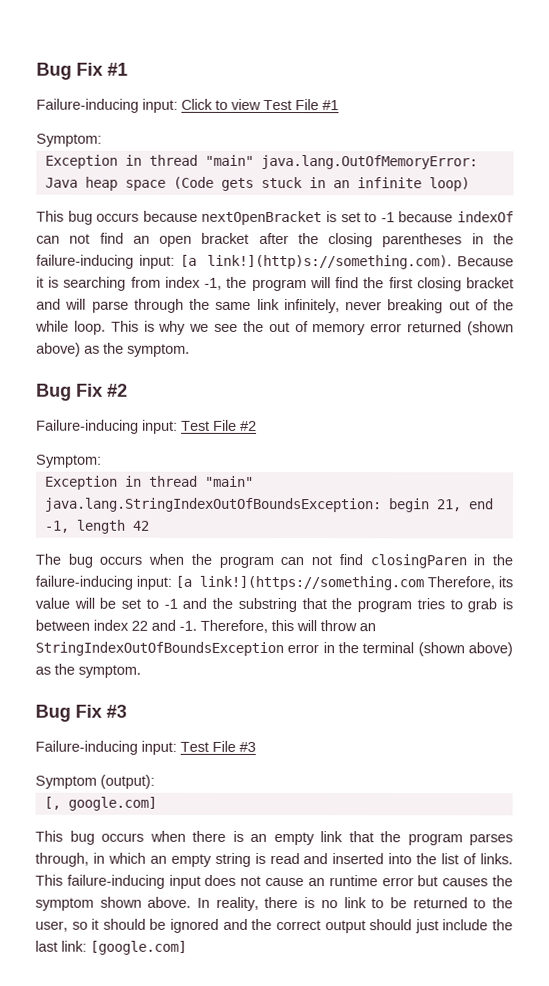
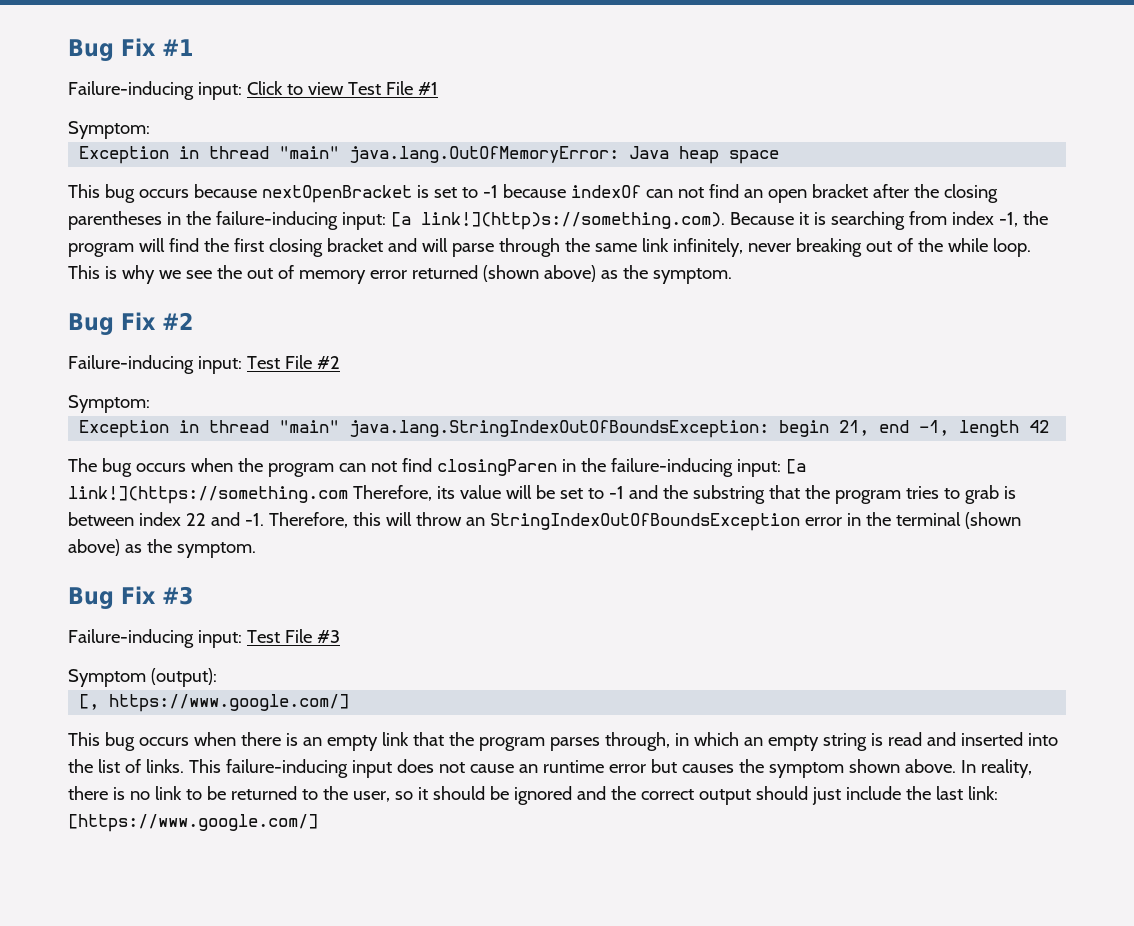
- Exception in thread "main" java.lang.OutOfMemoryError: Java heap space (Code gets stuck in an infinite loop)
+ Exception in thread "main" java.lang.OutOfMemoryError: Java heap space
- [, google.com]
+ [, https://www.google.com/]
- In reality, there is no link to be returned to the user, so it should be ignored and the correct output should just include the last link: [google.com]
+ In reality, there is no link to be returned to the user, so it should be ignored and the correct output should just include the last link: [https://www.google.com/]

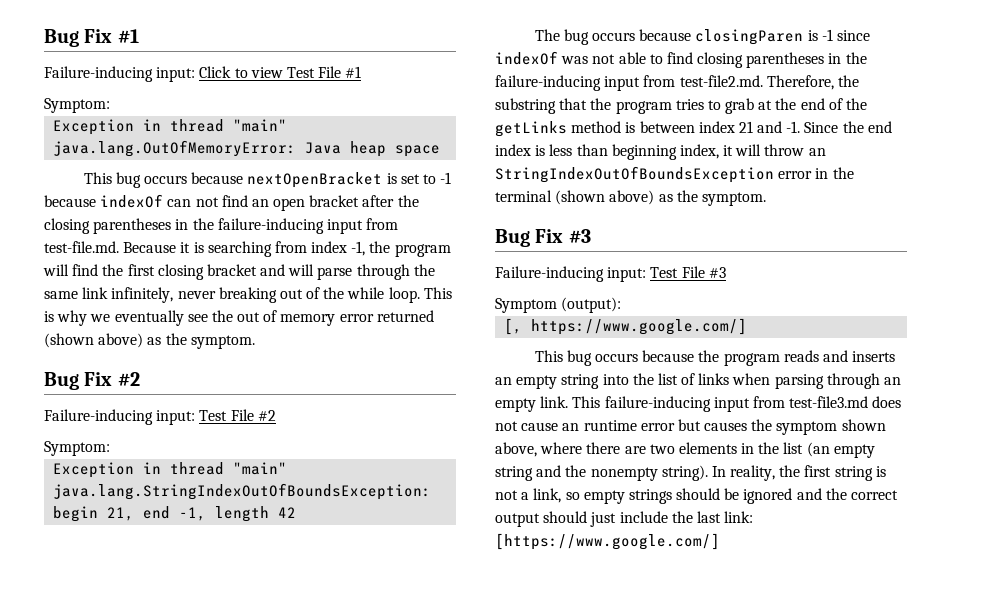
- This bug occurs because nextOpenBracket is set to -1 because indexOf can not find an open bracket after the closing parentheses in the failure-inducing input: [a link!](http)s://something.com). Because it is searching from index -1, the program will find the first closing bracket and will parse through the same link infinitely, never breaking out of the while loop.
+ This bug occurs because nextOpenBracket is set to -1 because indexOf can not find an open bracket after the closing parentheses in the failure-inducing input from test-file.md. Because it is searching from index -1, the program will find the first closing bracket and will parse through the same link infinitely, never breaking out of the while loop.
- This is why we see the out of memory error returned (shown above) as the symptom.
+ This is why we eventually see the out of memory error returned (shown above) as the symptom.
- The bug occurs when the program can not find closingParen in the failure-inducing input: [a link!](https://something.com Therefore, its value will be set to -1 and the substring that the program tries to grab is between index 22 and -1.
+ The bug occurs because closingParen is -1 since indexOf was not able to find closing parentheses in the failure-inducing input from test-file2.md. Therefore, the substring that the program tries to grab at the end of the getLinks method is between index 21 and -1.
- Therefore, this will throw an StringIndexOutOfBoundsException error in the terminal (shown above) as the symptom.
+ Since the end index is less than beginning index, it will throw an StringIndexOutOfBoundsException error in the terminal (shown above) as the symptom.
- This bug occurs when there is an empty link that the program parses through, in which an empty string is read and inserted into the list of links.
+ This bug occurs because the program reads and inserts an empty string into the list of links when parsing through an empty link.
- This failure-inducing input does not cause an runtime error but causes the symptom shown above. In reality, there is no link to be returned to the user, so it should be ignored and the correct output should just include the last link: [https://www.google.com/]
+ This failure-inducing input from test-file3.md does not cause an runtime error but causes the symptom shown above, where there are two elements in the list (an empty string and the nonempty string). In reality, the first string is not a link, so empty strings should be ignored and the correct output should just include the last link: [https://www.google.com/]

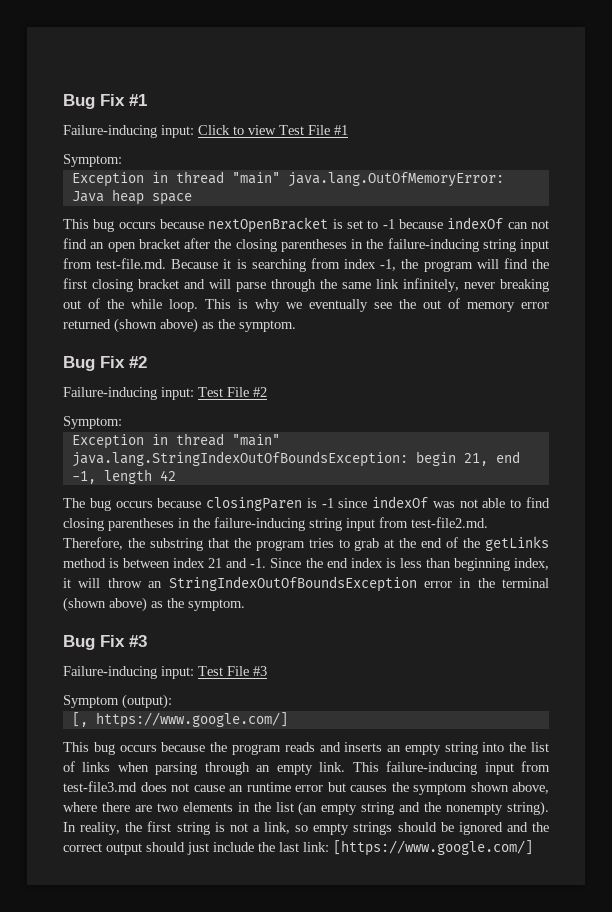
- This bug occurs because nextOpenBracket is set to -1 because indexOf can not find an open bracket after the closing parentheses in the failure-inducing input from test-file.md. Because it is searching from index -1, the program will find the first closing bracket and will parse through the same link infinitely, never breaking out of the while loop.
+ This bug occurs because nextOpenBracket is set to -1 because indexOf can not find an open bracket after the closing parentheses in the failure-inducing string input from test-file.md. Because it is searching from index -1, the program will find the first closing bracket and will parse through the same link infinitely, never breaking out of the while loop.
- The bug occurs because closingParen is -1 since indexOf was not able to find closing parentheses in the failure-inducing input from test-file2.md. Therefore, the substring that the program tries to grab at the end of the getLinks method is between index 21 and -1.
+ The bug occurs because closingParen is -1 since indexOf was not able to find closing parentheses in the failure-inducing string input from test-file2.md. Therefore, the substring that the program tries to grab at the end of the getLinks method is between index 21 and -1.

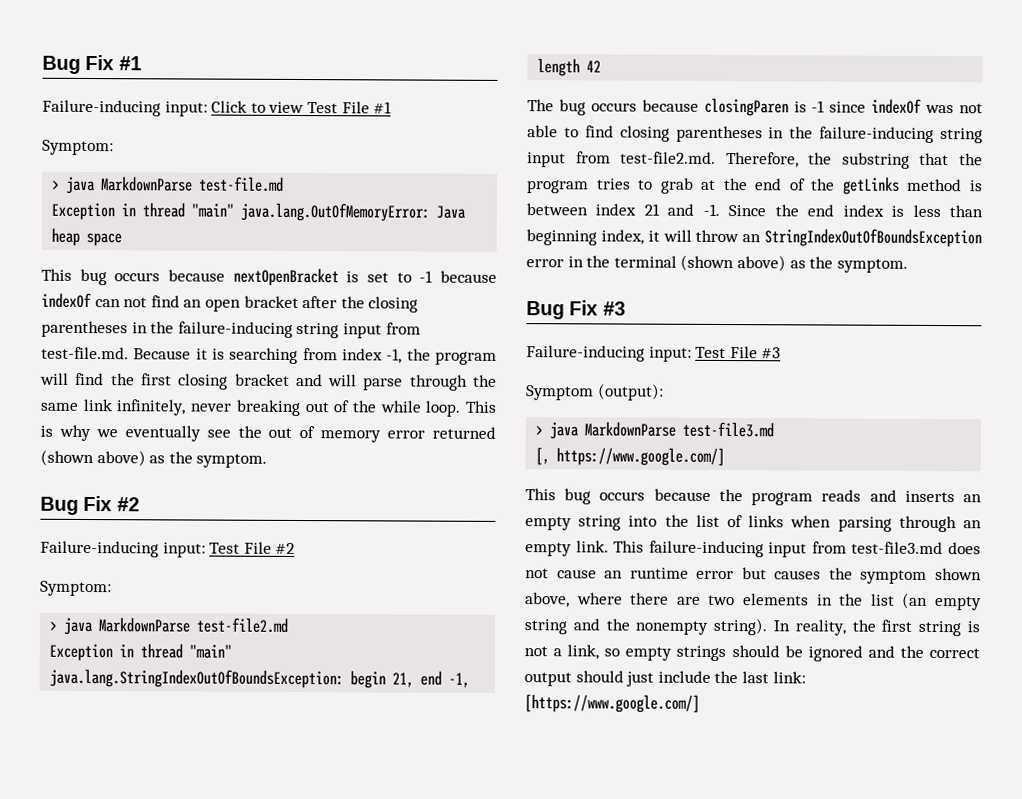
+ > java MarkdownParse test-file.md
+ > java MarkdownParse test-file2.md
+ > java MarkdownParse test-file3.md

